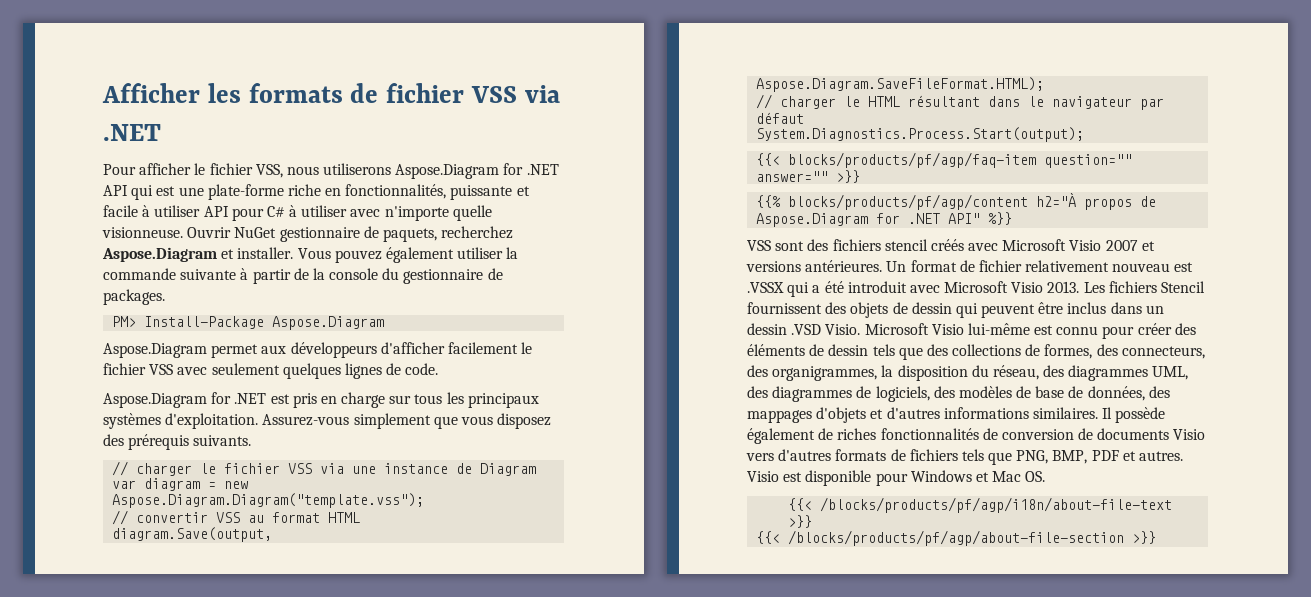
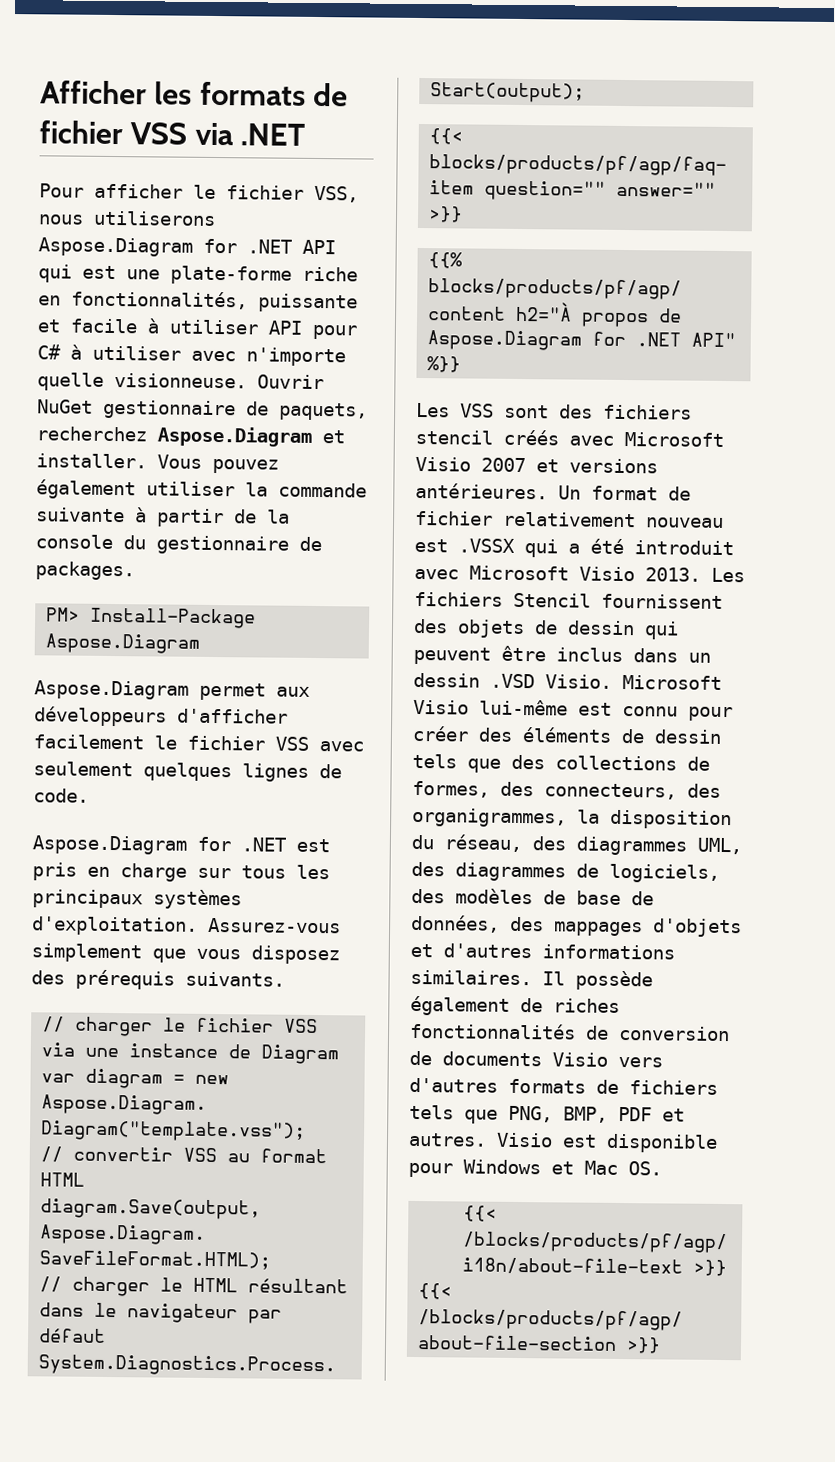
- VSS sont des fichiers stencil créés avec Microsoft Visio 2007 et versions antérieures.
+ Les VSS sont des fichiers stencil créés avec Microsoft Visio 2007 et versions antérieures.

